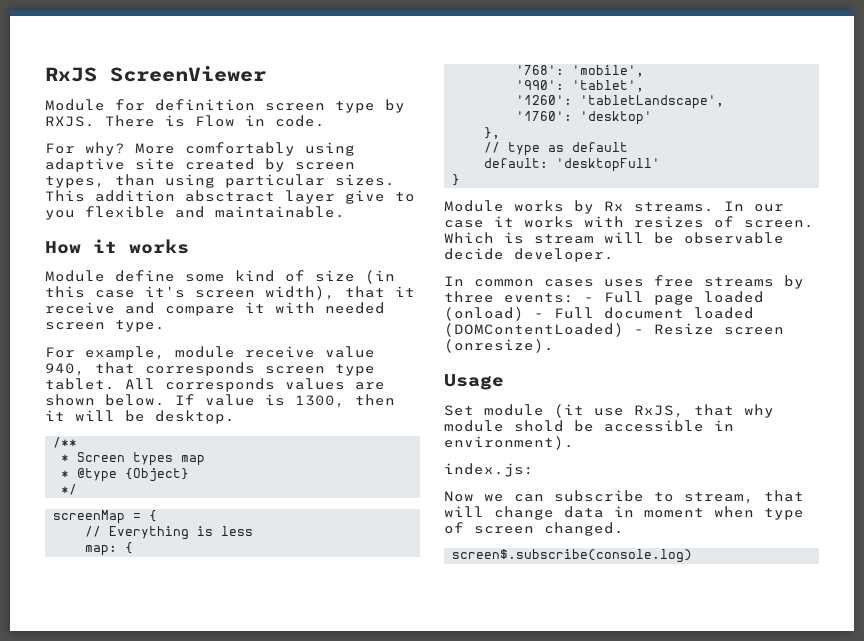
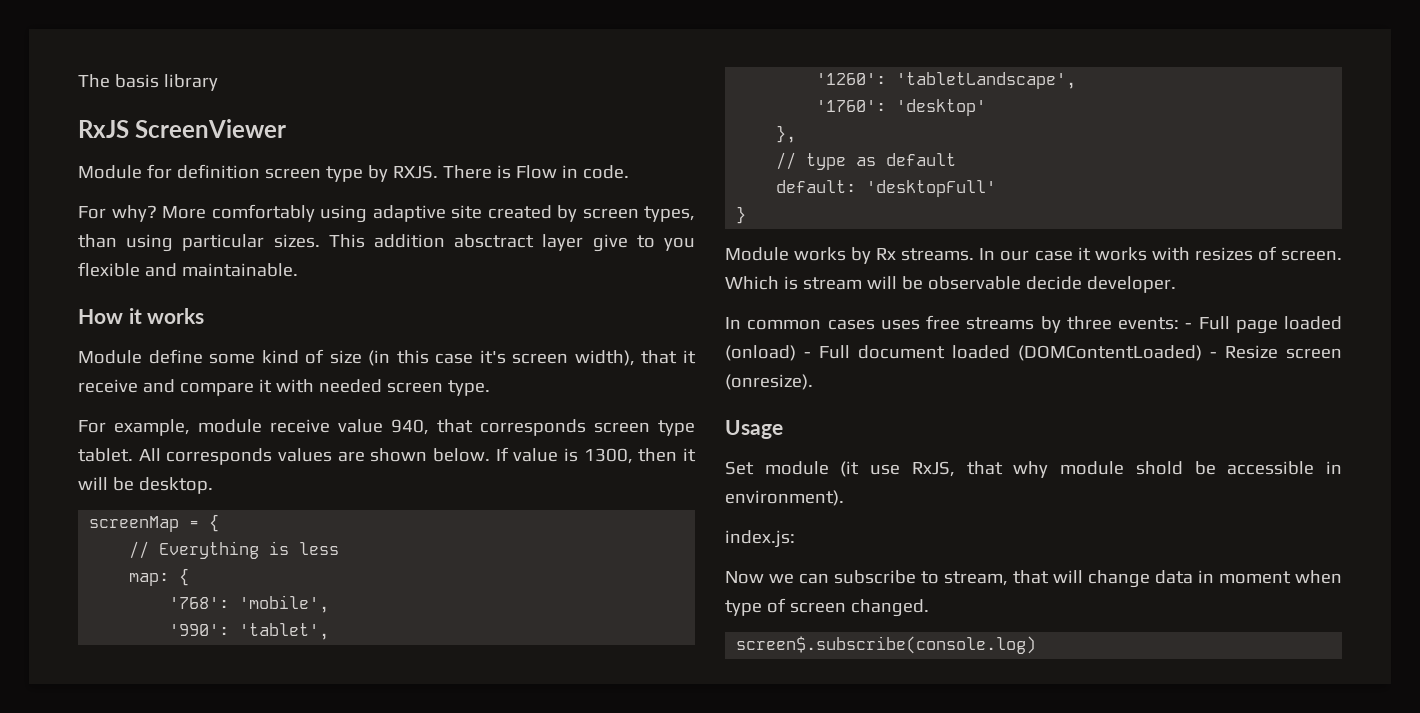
+ The basis library
- /**
- * Screen types map
- * @type {Object}
- */

